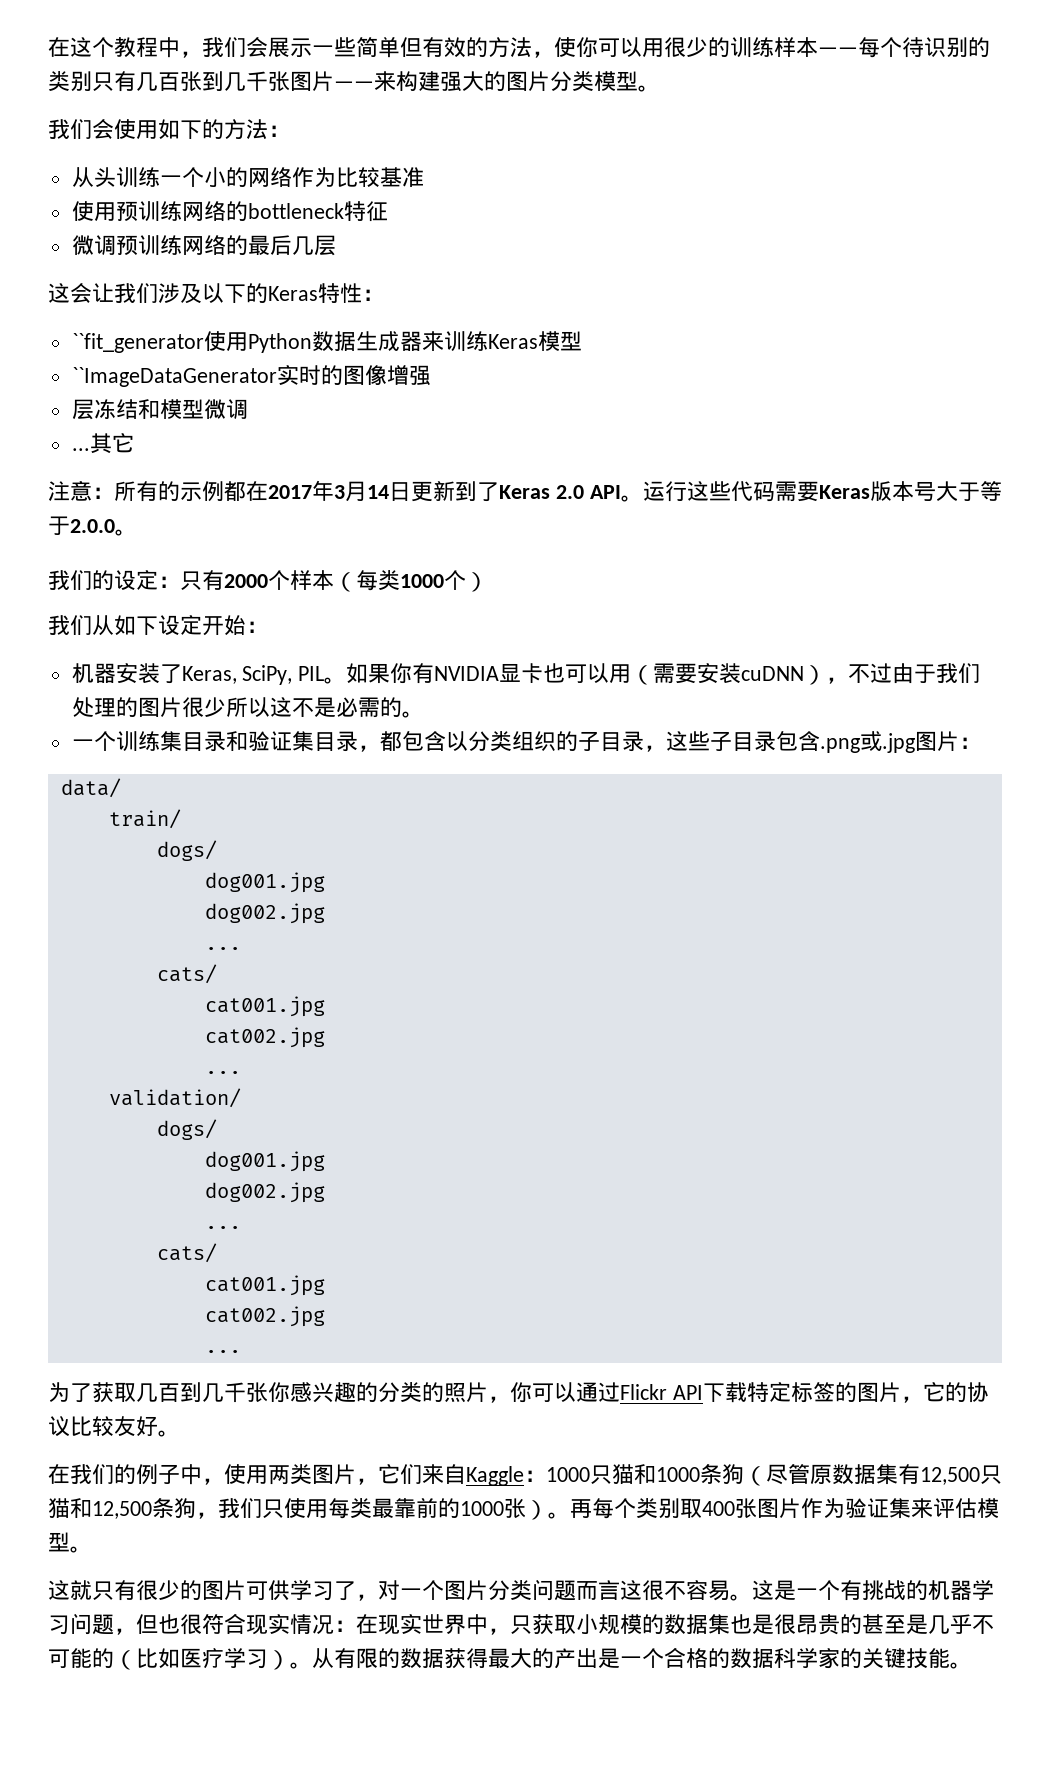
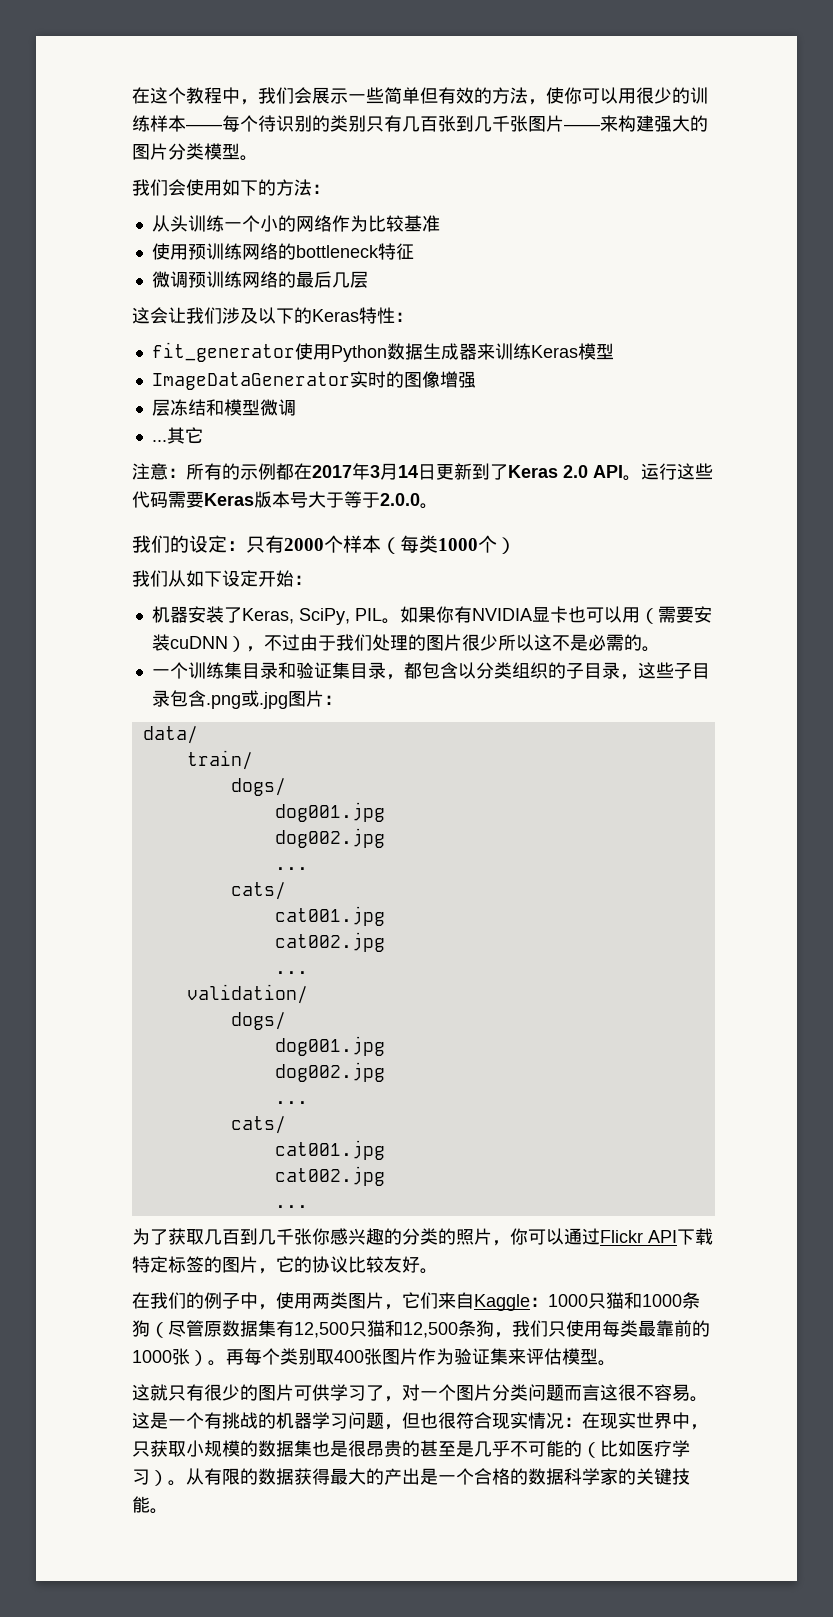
- ``fit_generator使用Python数据生成器来训练Keras模型
+ fit_generator使用Python数据生成器来训练Keras模型
- ``ImageDataGenerator实时的图像增强
+ ImageDataGenerator实时的图像增强

